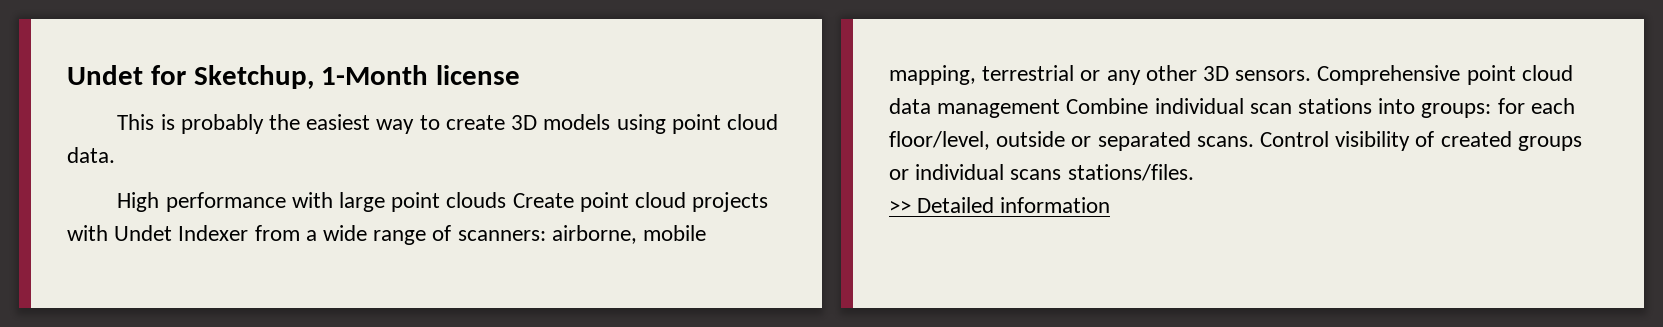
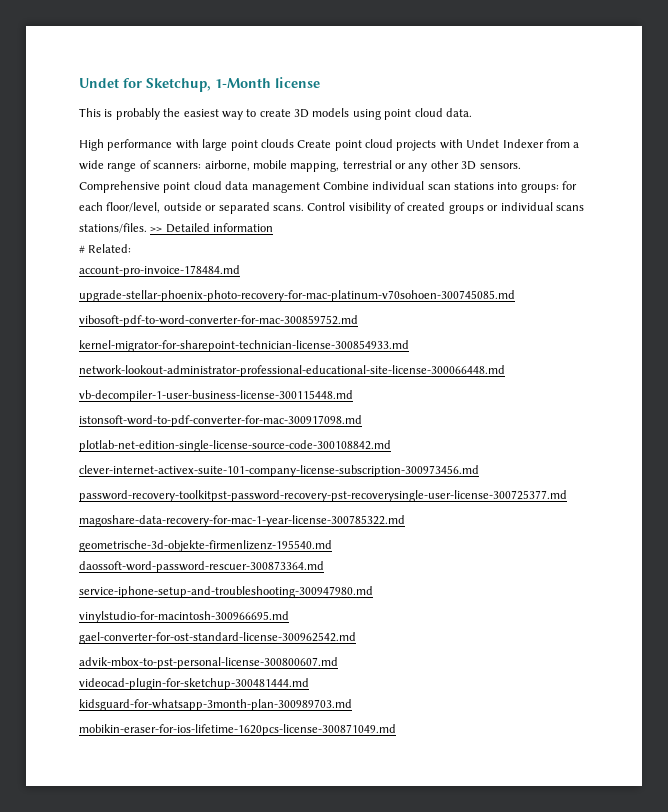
- Control visibility of created groups or individual scans stations/files.
- >> Detailed information
+ Control visibility of created groups or individual scans stations/files. >> Detailed information
+ # Related:
+ account-pro-invoice-178484.md
+ upgrade-stellar-phoenix-photo-recovery-for-mac-platinum-v70sohoen-300745085.md
+ vibosoft-pdf-to-word-converter-for-mac-300859752.md
+ kernel-migrator-for-sharepoint-technician-license-300854933.md
+ network-lookout-administrator-professional-educational-site-license-300066448.md
+ vb-decompiler-1-user-business-license-300115448.md
+ istonsoft-word-to-pdf-converter-for-mac-300917098.md
+ plotlab-net-edition-single-license-source-code-300108842.md
+ clever-internet-activex-suite-101-company-license-subscription-300973456.md
+ password-recovery-toolkitpst-password-recovery-pst-recoverysingle-user-license-300725377.md
+ magoshare-data-recovery-for-mac-1-year-license-300785322.md
+ geometrische-3d-objekte-firmenlizenz-195540.md
+ daossoft-word-password-rescuer-300873364.md
+ service-iphone-setup-and-troubleshooting-300947980.md
+ vinylstudio-for-macintosh-300966695.md
+ gael-converter-for-ost-standard-license-300962542.md
+ advik-mbox-to-pst-personal-license-300800607.md
+ videocad-plugin-for-sketchup-300481444.md
+ kidsguard-for-whatsapp-3month-plan-300989703.md
+ mobikin-eraser-for-ios-lifetime-1620pcs-license-300871049.md

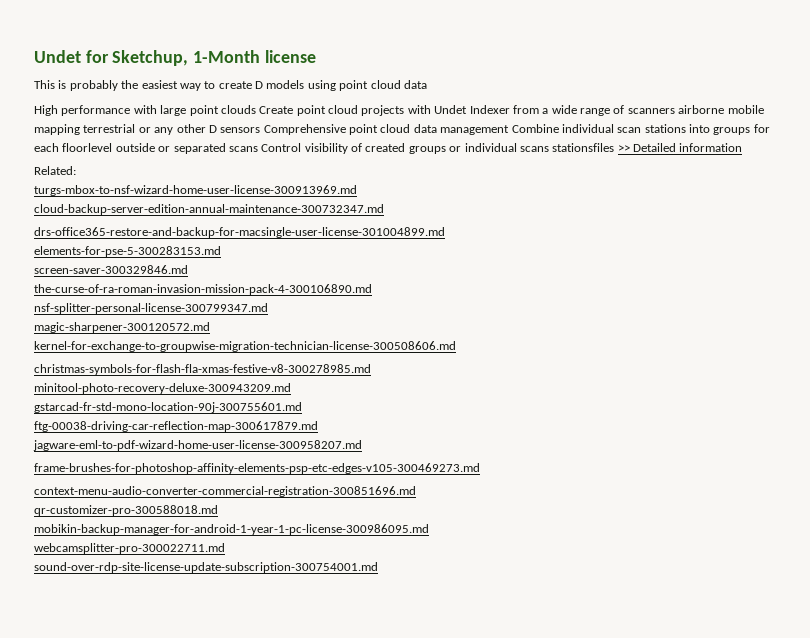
- This is probably the easiest way to create 3D models using point cloud data.
+ This is probably the easiest way to create D models using point cloud data
- High performance with large point clouds Create point cloud projects with Undet Indexer from a wide range of scanners: airborne, mobile mapping, terrestrial or any other 3D sensors. Comprehensive point cloud data management Combine individual scan stations into groups: for each floor/level, outside or separated scans. Control visibility of created groups or individual scans stations/files. >> Detailed information
+ High performance with large point clouds Create point cloud projects with Undet Indexer from a wide range of scanners airborne mobile mapping terrestrial or any other D sensors Comprehensive point cloud data management Combine individual scan stations into groups for each floorlevel outside or separated scans Control visibility of created groups or individual scans stationsfiles >> Detailed information
- # Related:
+ Related:
- account-pro-invoice-178484.md
- upgrade-stellar-phoenix-photo-recovery-for-mac-platinum-v70sohoen-300745085.md
- vibosoft-pdf-to-word-converter-for-mac-300859752.md
- kernel-migrator-for-sharepoint-technician-license-300854933.md
- network-lookout-administrator-professional-educational-site-license-300066448.md
- vb-decompiler-1-user-business-license-300115448.md
- istonsoft-word-to-pdf-converter-for-mac-300917098.md
- plotlab-net-edition-single-license-source-code-300108842.md
- clever-internet-activex-suite-101-company-license-subscription-300973456.md
- password-recovery-toolkitpst-password-recovery-pst-recoverysingle-user-license-300725377.md
- magoshare-data-recovery-for-mac-1-year-license-300785322.md
- geometrische-3d-objekte-firmenlizenz-195540.md
- daossoft-word-password-rescuer-300873364.md
- service-iphone-setup-and-troubleshooting-300947980.md
- vinylstudio-for-macintosh-300966695.md
- gael-converter-for-ost-standard-license-300962542.md
- advik-mbox-to-pst-personal-license-300800607.md
- videocad-plugin-for-sketchup-300481444.md
- kidsguard-for-whatsapp-3month-plan-300989703.md
- mobikin-eraser-for-ios-lifetime-1620pcs-license-300871049.md
+ turgs-mbox-to-nsf-wizard-home-user-license-300913969.md
+ cloud-backup-server-edition-annual-maintenance-300732347.md
+ drs-office365-restore-and-backup-for-macsingle-user-license-301004899.md
+ elements-for-pse-5-300283153.md
+ screen-saver-300329846.md
+ the-curse-of-ra-roman-invasion-mission-pack-4-300106890.md
+ nsf-splitter-personal-license-300799347.md
+ magic-sharpener-300120572.md
+ kernel-for-exchange-to-groupwise-migration-technician-license-300508606.md
+ christmas-symbols-for-flash-fla-xmas-festive-v8-300278985.md
+ minitool-photo-recovery-deluxe-300943209.md
+ gstarcad-fr-std-mono-location-90j-300755601.md
+ ftg-00038-driving-car-reflection-map-300617879.md
+ jagware-eml-to-pdf-wizard-home-user-license-300958207.md
+ frame-brushes-for-photoshop-affinity-elements-psp-etc-edges-v105-300469273.md
+ context-menu-audio-converter-commercial-registration-300851696.md
+ qr-customizer-pro-300588018.md
+ mobikin-backup-manager-for-android-1-year-1-pc-license-300986095.md
+ webcamsplitter-pro-300022711.md
+ sound-over-rdp-site-license-update-subscription-300754001.md

